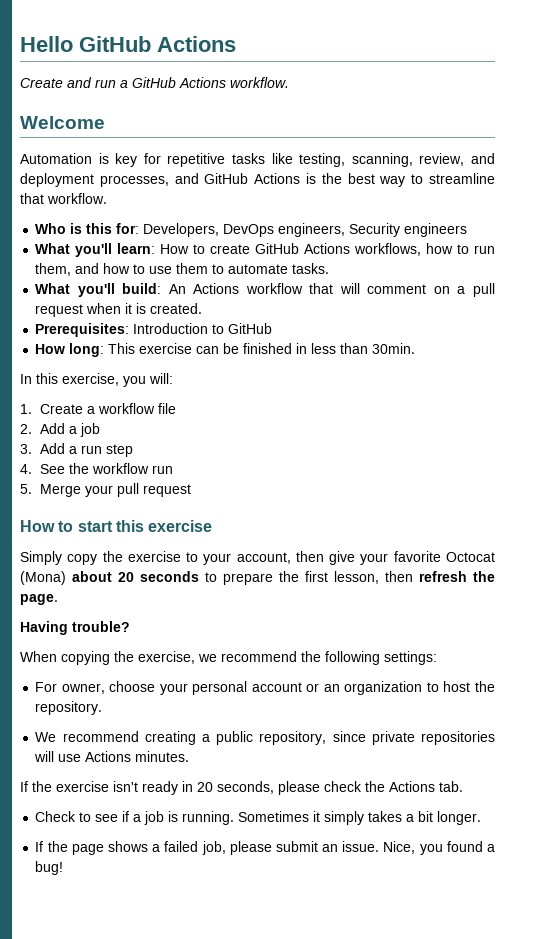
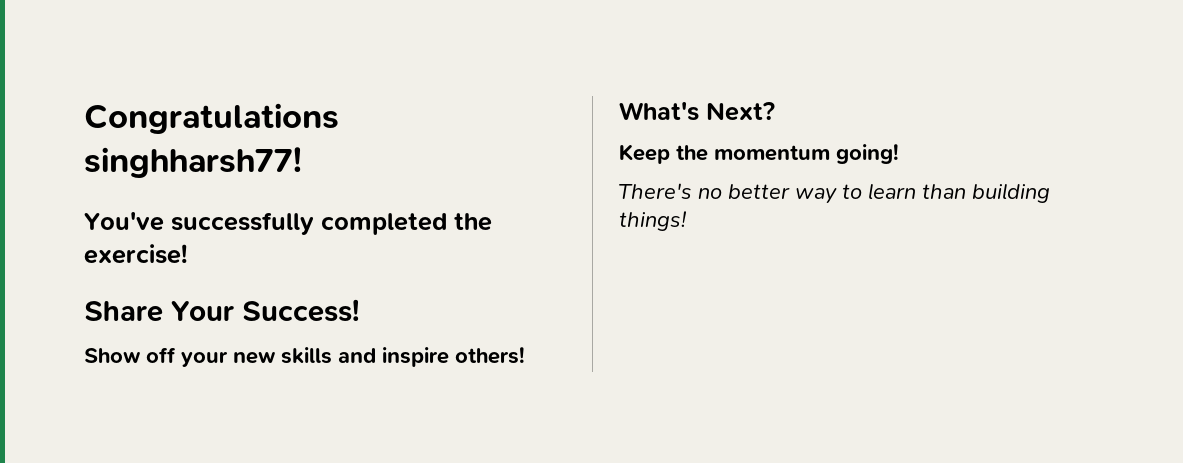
- Hello GitHub Actions
- Create and run a GitHub Actions workflow.
- Welcome
- Automation is key for repetitive tasks like testing, scanning, review, and deployment processes, and GitHub Actions is the best way to streamline that workflow.
- Who is this for: Developers, DevOps engineers, Security engineers
- What you'll learn: How to create GitHub Actions workflows, how to run them, and how to use them to automate tasks.
- What you'll build: An Actions workflow that will comment on a pull request when it is created.
- Prerequisites: Introduction to GitHub
- How long: This exercise can be finished in less than 30min.
- In this exercise, you will:
- 1. Create a workflow file
- 2. Add a job
- 3. Add a run step
- 4. See the workflow run
- 5. Merge your pull request
- How to start this exercise
- Simply copy the exercise to your account, then give your favorite Octocat (Mona) about 20 seconds to prepare the first lesson, then refresh the page.
- Having trouble?
- When copying the exercise, we recommend the following settings:
- For owner, choose your personal account or an organization to host the repository.
- We recommend creating a public repository, since private repositories will use Actions minutes.
- If the exercise isn't ready in 20 seconds, please check the Actions tab.
- Check to see if a job is running. Sometimes it simply takes a bit longer.
- If the page shows a failed job, please submit an issue. Nice, you found a bug!
+ Congratulations singhharsh77!
+ You've successfully completed the exercise!
+ Share Your Success!
+ Show off your new skills and inspire others!
+ What's Next?
+ Keep the momentum going!
+ There's no better way to learn than building things!

